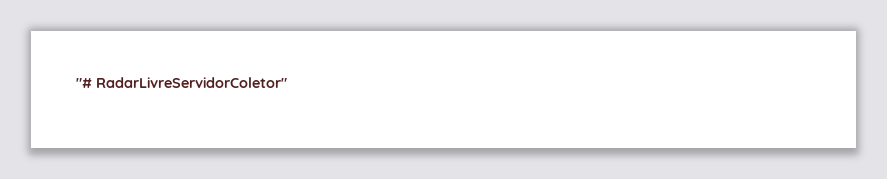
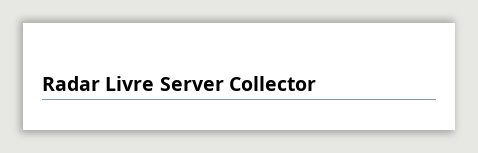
- "# RadarLivreServidorColetor"
+ Radar Livre Server Collector

